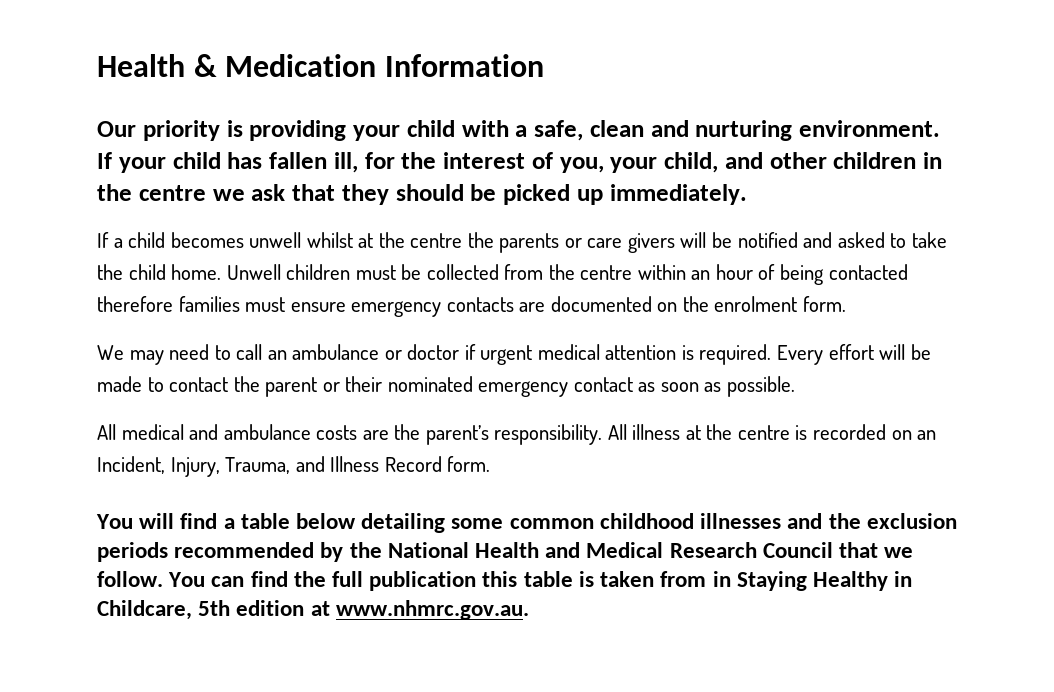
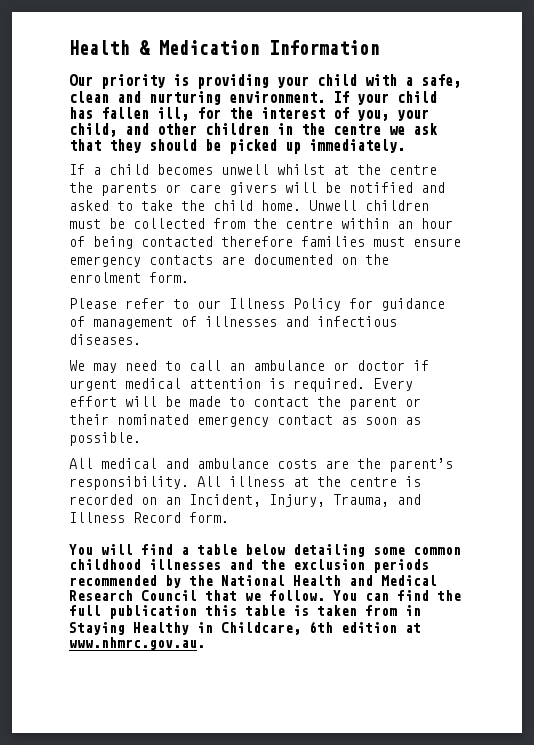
+ Please refer to our Illness Policy for guidance of management of illnesses and infectious diseases.
- You can find the full publication this table is taken from in Staying Healthy in Childcare, 5th edition at www.nhmrc.gov.au.
+ You can find the full publication this table is taken from in Staying Healthy in Childcare, 6th edition at www.nhmrc.gov.au.

